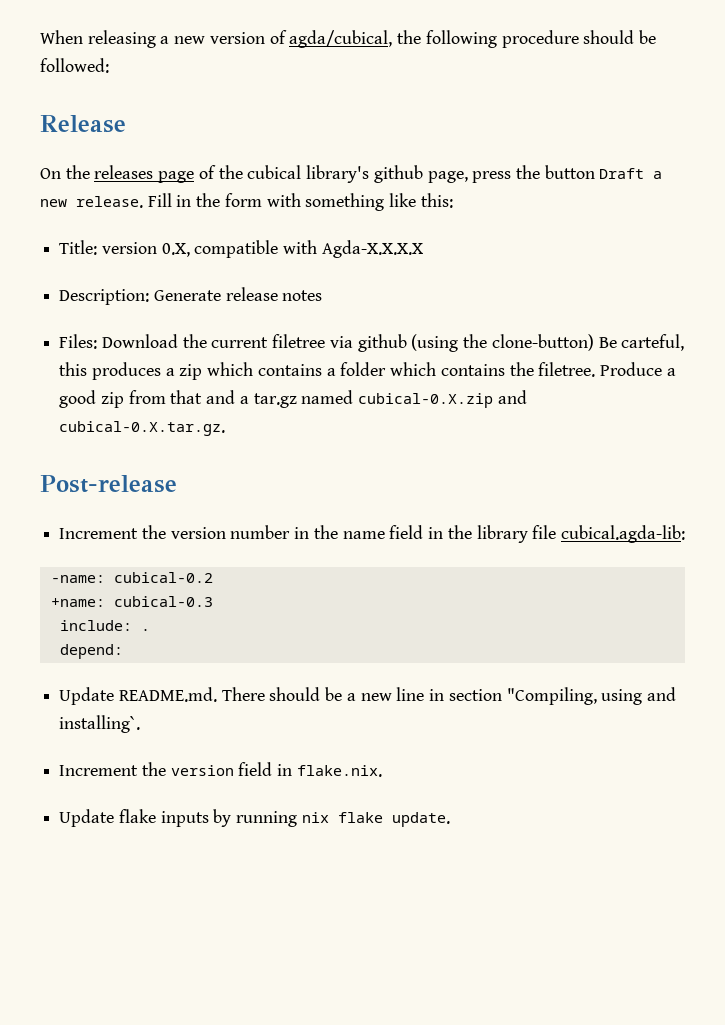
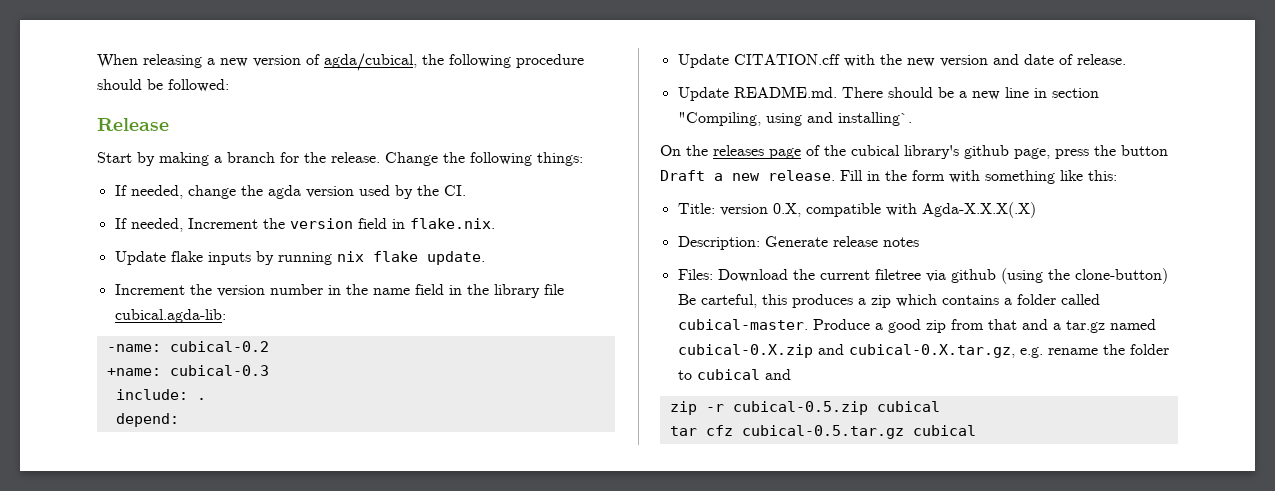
+ Start by making a branch for the release. Change the following things:
+ If needed, change the agda version used by the CI.
+ If needed, Increment the version field in flake.nix.
+ Update flake inputs by running nix flake update.
+ Increment the version number in the name field in the library file cubical.agda-lib:
+ -name: cubical-0.2
+ +name: cubical-0.3
+ include: .
+ depend:
+ Update CITATION.cff with the new version and date of release.
+ Update README.md. There should be a new line in section "Compiling, using and installing`.
- Title: version 0.X, compatible with Agda-X.X.X.X
+ Title: version 0.X, compatible with Agda-X.X.X(.X)
- Files: Download the current filetree via github (using the clone-button) Be carteful, this produces a zip which contains a folder which contains the filetree.
+ Files: Download the current filetree via github (using the clone-button) Be carteful, this produces a zip which contains a folder called cubical-master.
- Produce a good zip from that and a tar.gz named cubical-0.X.zip and cubical-0.X.tar.gz.
- Post-release
- Increment the version number in the name field in the library file cubical.agda-lib:
- -name: cubical-0.2
- +name: cubical-0.3
- include: .
- depend:
- Update README.md. There should be a new line in section "Compiling, using and installing`.
- Increment the version field in flake.nix.
- Update flake inputs by running nix flake update.
+ Produce a good zip from that and a tar.gz named cubical-0.X.zip and cubical-0.X.tar.gz, e.g. rename the folder to cubical and
+ zip -r cubical-0.5.zip cubical
+ tar cfz cubical-0.5.tar.gz cubical

